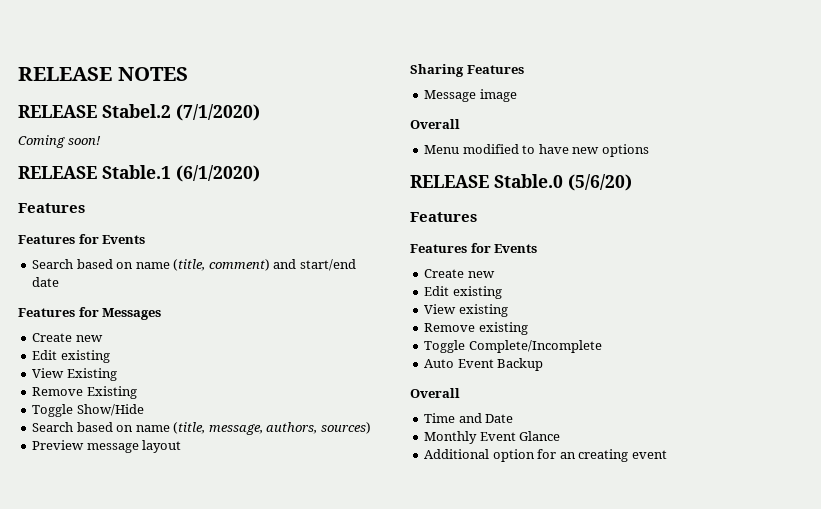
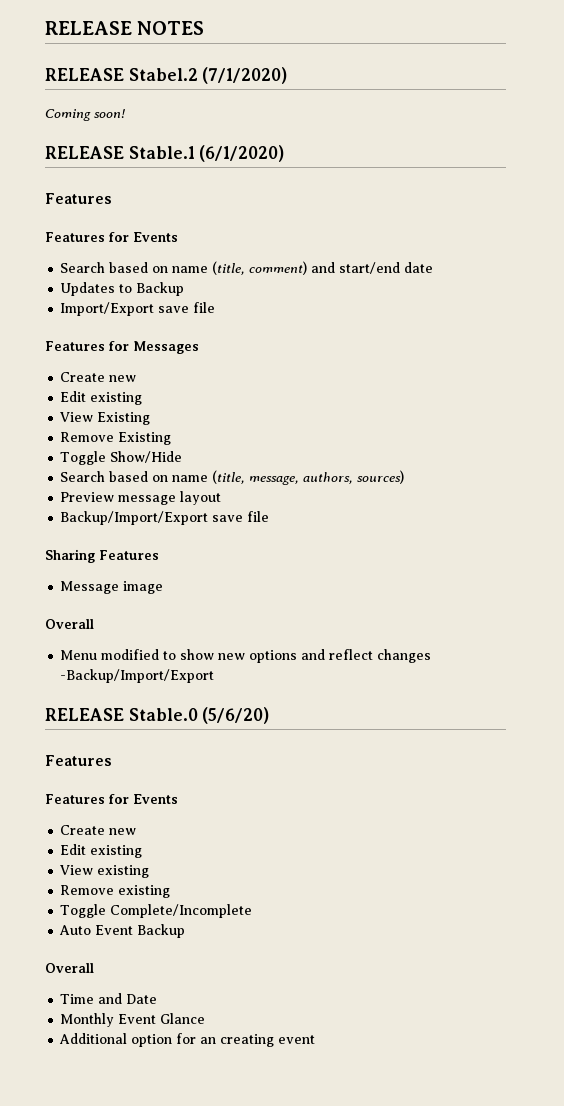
+ Updates to Backup
+ Import/Export save file
+ Backup/Import/Export save file
- Menu modified to have new options
+ Menu modified to show new options and reflect changes -Backup/Import/Export

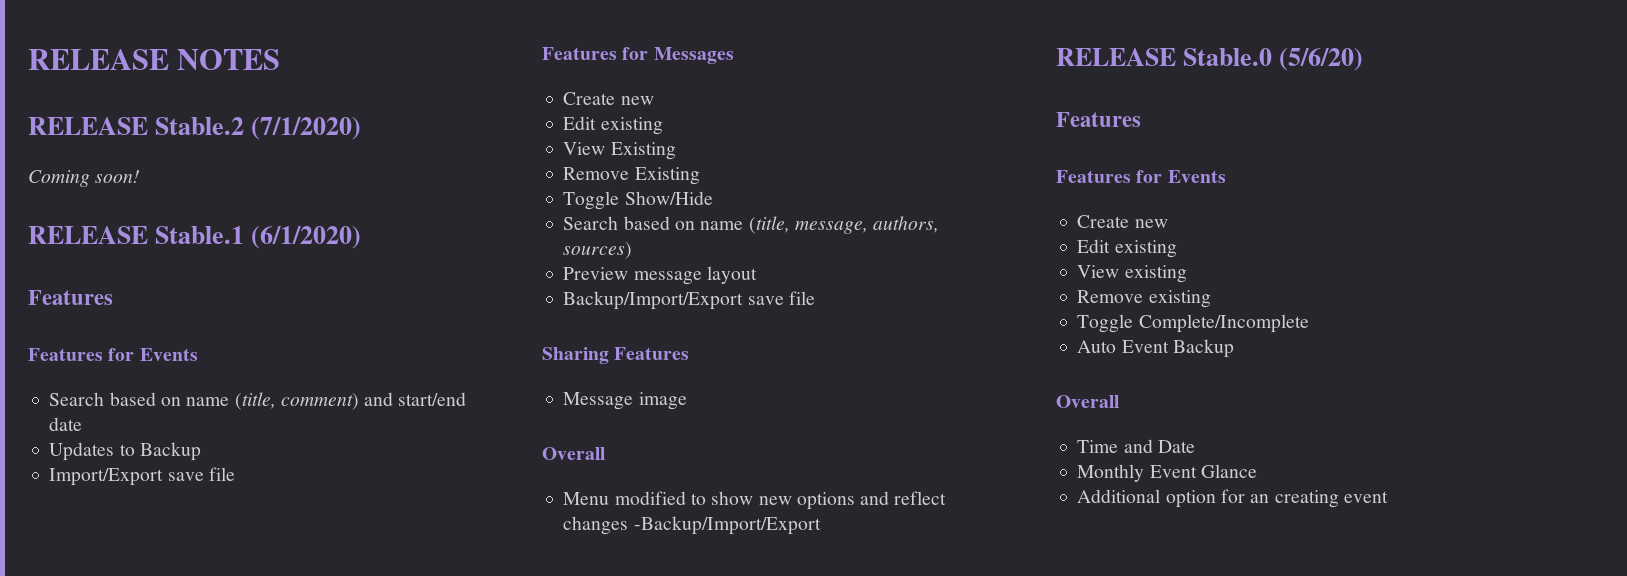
- RELEASE Stabel.2 (7/1/2020)
+ RELEASE Stable.2 (7/1/2020)

